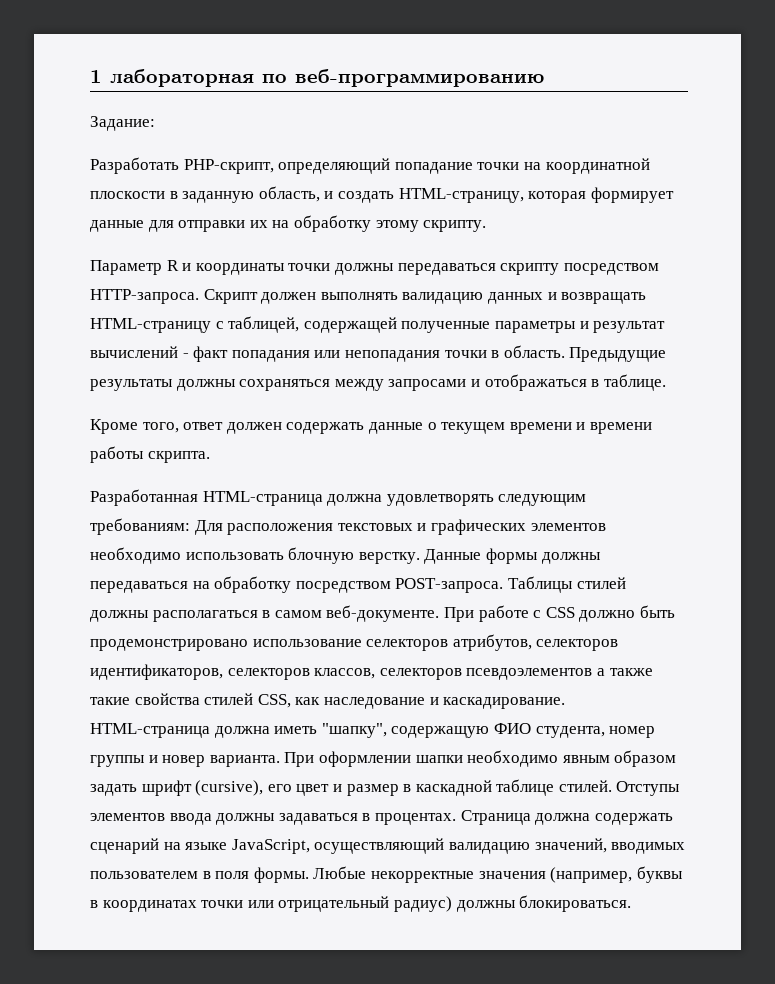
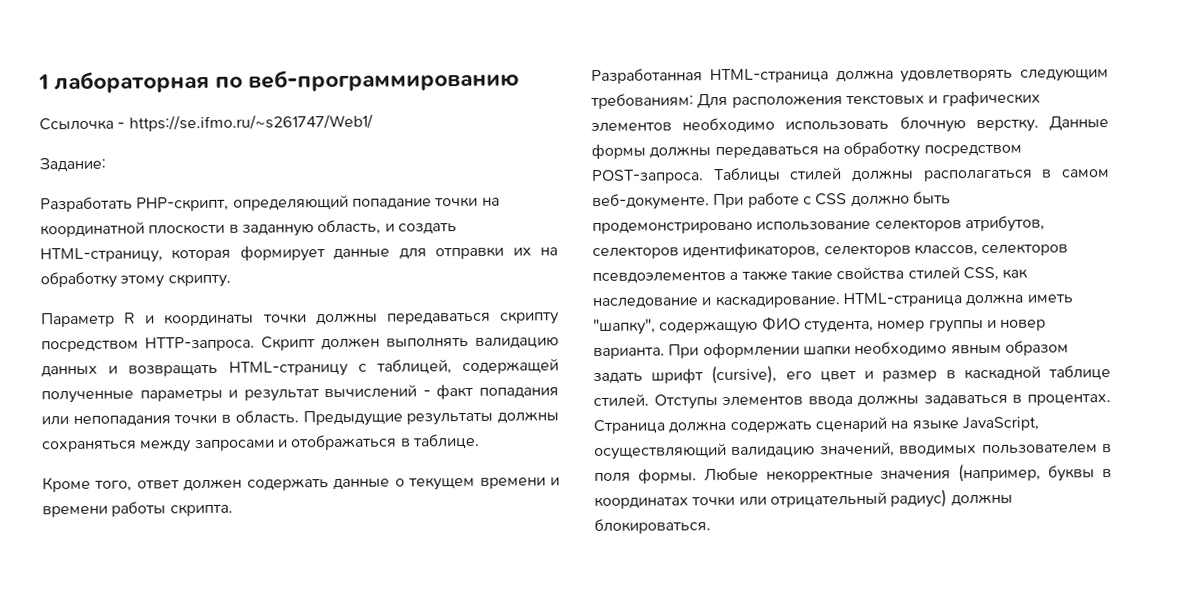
+ Ссылочка - https://se.ifmo.ru/~s261747/Web1/

